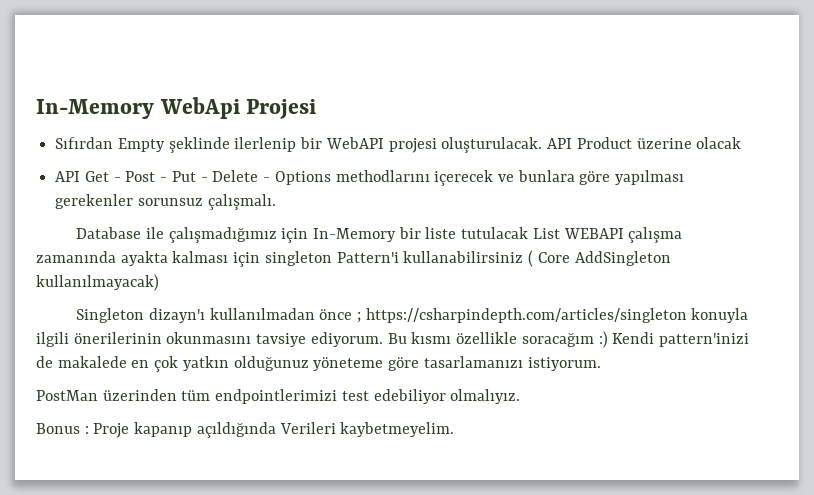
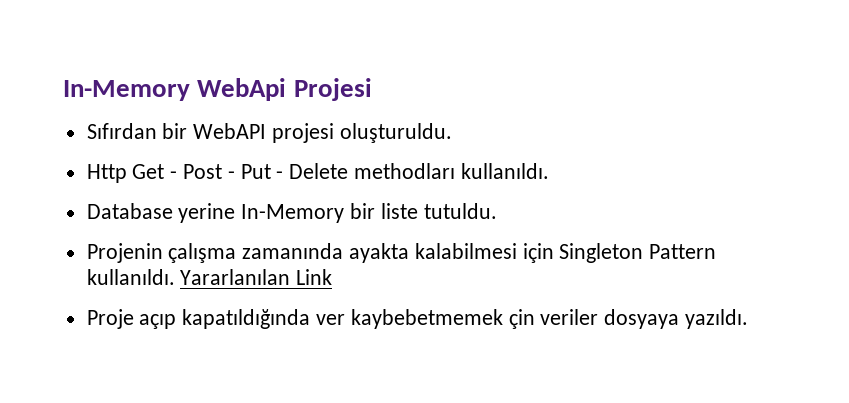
- Sıfırdan Empty şeklinde ilerlenip bir WebAPI projesi oluşturulacak. API Product üzerine olacak
- API Get - Post - Put - Delete - Options methodlarını içerecek ve bunlara göre yapılması gerekenler sorunsuz çalışmalı.
- Database ile çalışmadığımız için In-Memory bir liste tutulacak List WEBAPI çalışma zamanında ayakta kalması için singleton Pattern'i kullanabilirsiniz ( Core AddSingleton kullanılmayacak)
- Singleton dizayn'ı kullanılmadan önce ; https://csharpindepth.com/articles/singleton konuyla ilgili önerilerinin okunmasını tavsiye ediyorum. Bu kısmı özellikle soracağım :) Kendi pattern'inizi de makalede en çok yatkın olduğunuz yöneteme göre tasarlamanızı istiyorum.
- PostMan üzerinden tüm endpointlerimizi test edebiliyor olmalıyız.
- Bonus : Proje kapanıp açıldığında Verileri kaybetmeyelim.
+ Sıfırdan bir WebAPI projesi oluşturuldu.
+ Http Get - Post - Put - Delete methodları kullanıldı.
+ Database yerine In-Memory bir liste tutuldu.
+ Projenin çalışma zamanında ayakta kalabilmesi için Singleton Pattern kullanıldı. Yararlanılan Link
+ Proje açıp kapatıldığında ver kaybebetmemek çin veriler dosyaya yazıldı.

